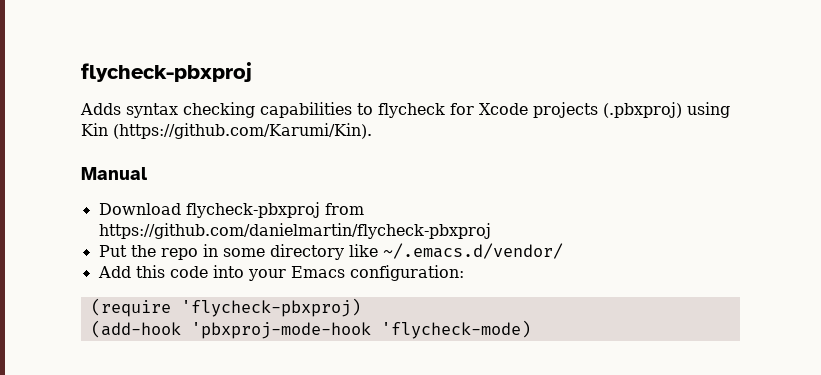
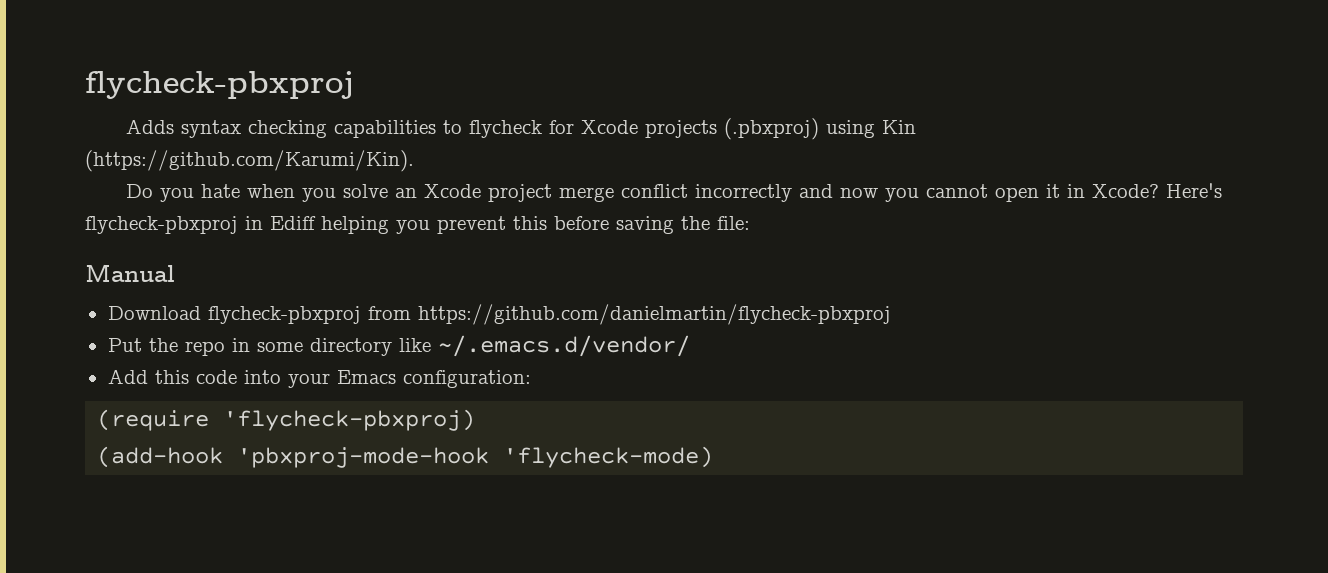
+ Do you hate when you solve an Xcode project merge conflict incorrectly and now you cannot open it in Xcode? Here's flycheck-pbxproj in Ediff helping you prevent this before saving the file:

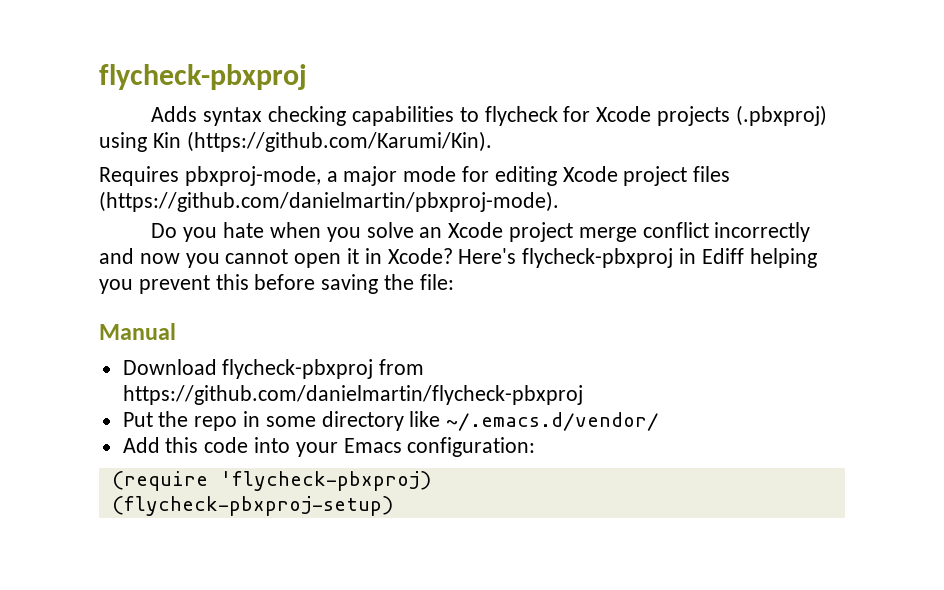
+ Requires pbxproj-mode, a major mode for editing Xcode project files (https://github.com/danielmartin/pbxproj-mode).
- (add-hook 'pbxproj-mode-hook 'flycheck-mode)
+ (flycheck-pbxproj-setup)

